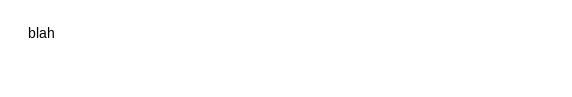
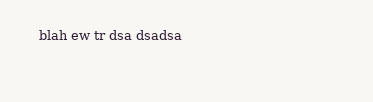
- blah
+ blah ew tr dsa dsadsa

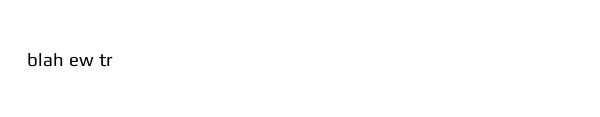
- blah ew tr dsa dsadsa
+ blah ew tr

